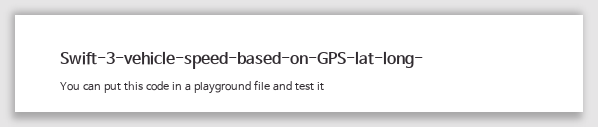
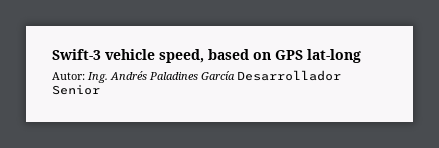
- Swift-3-vehicle-speed-based-on-GPS-lat-long-
- You can put this code in a playground file and test it
+ Swift-3 vehicle speed, based on GPS lat-long
+ Autor: Ing. Andrés Paladines García Desarrollador Senior

